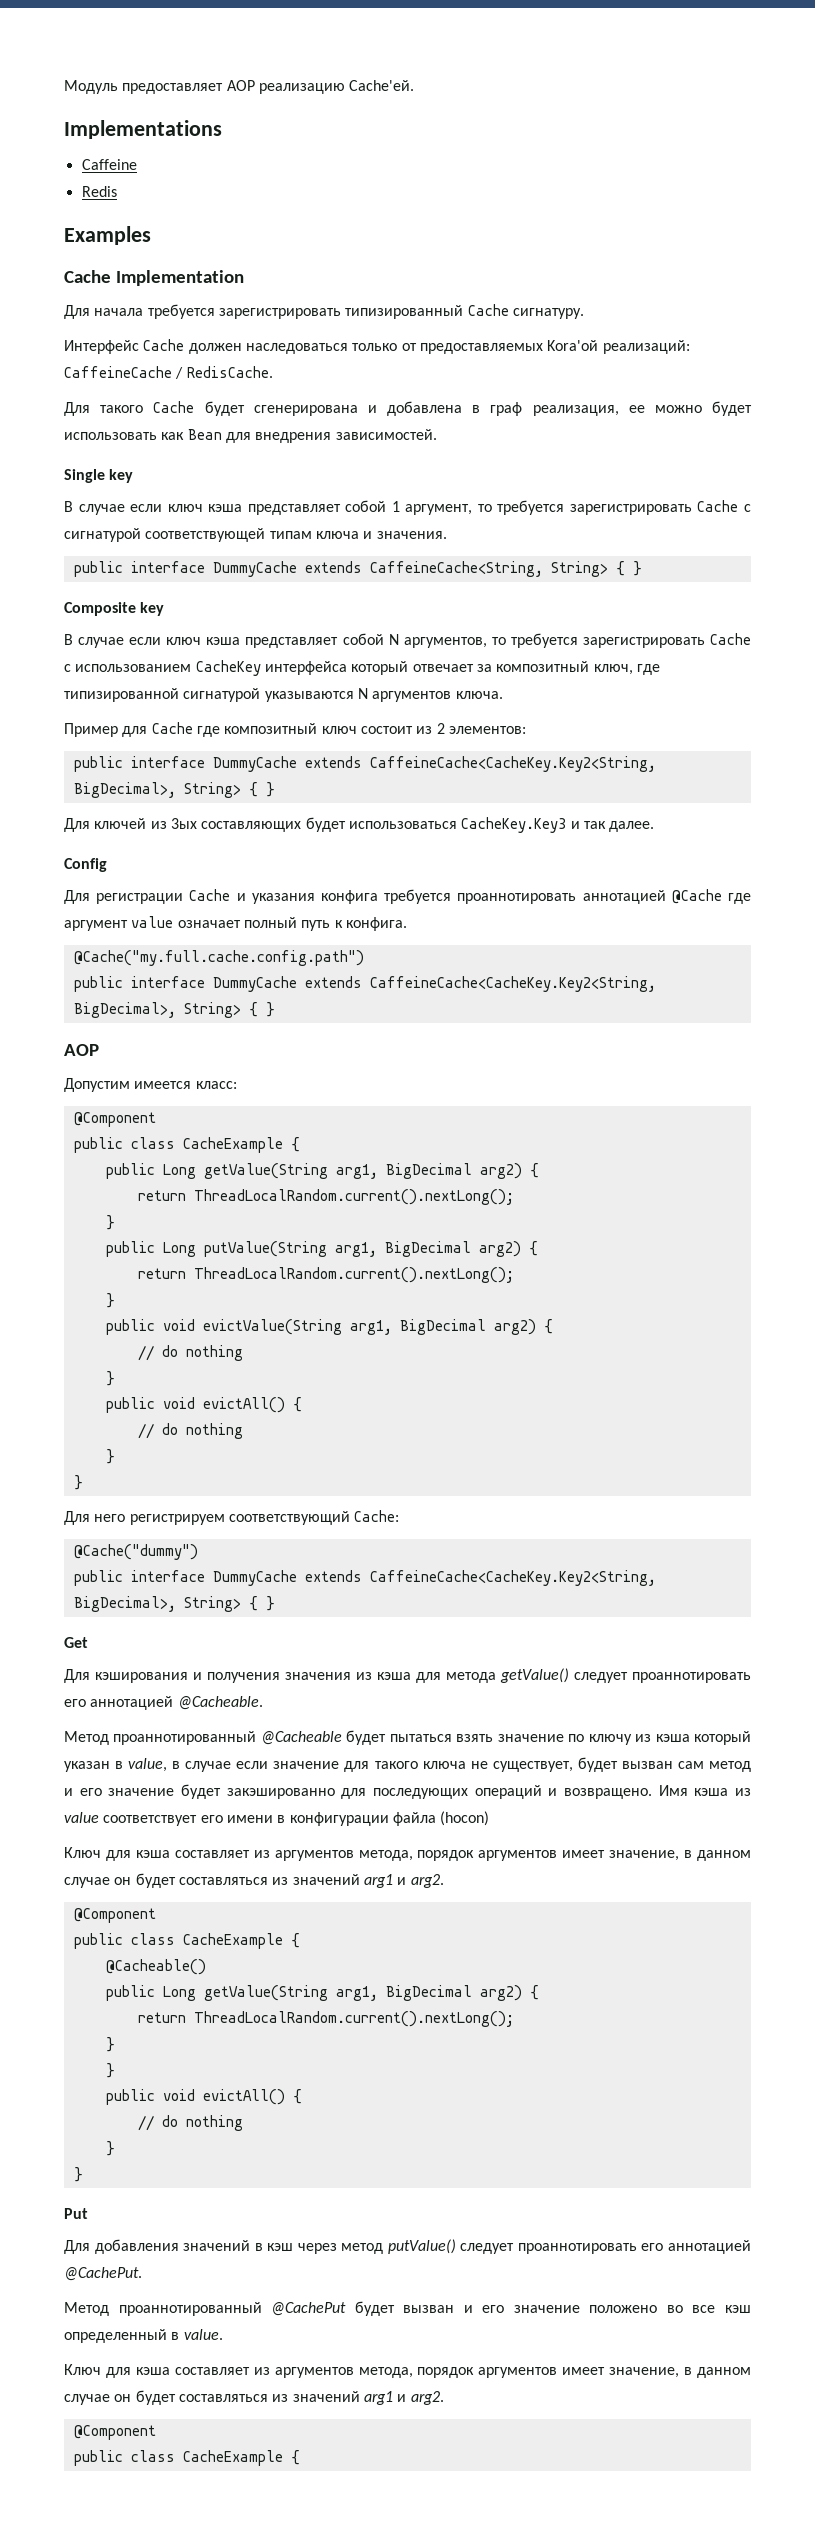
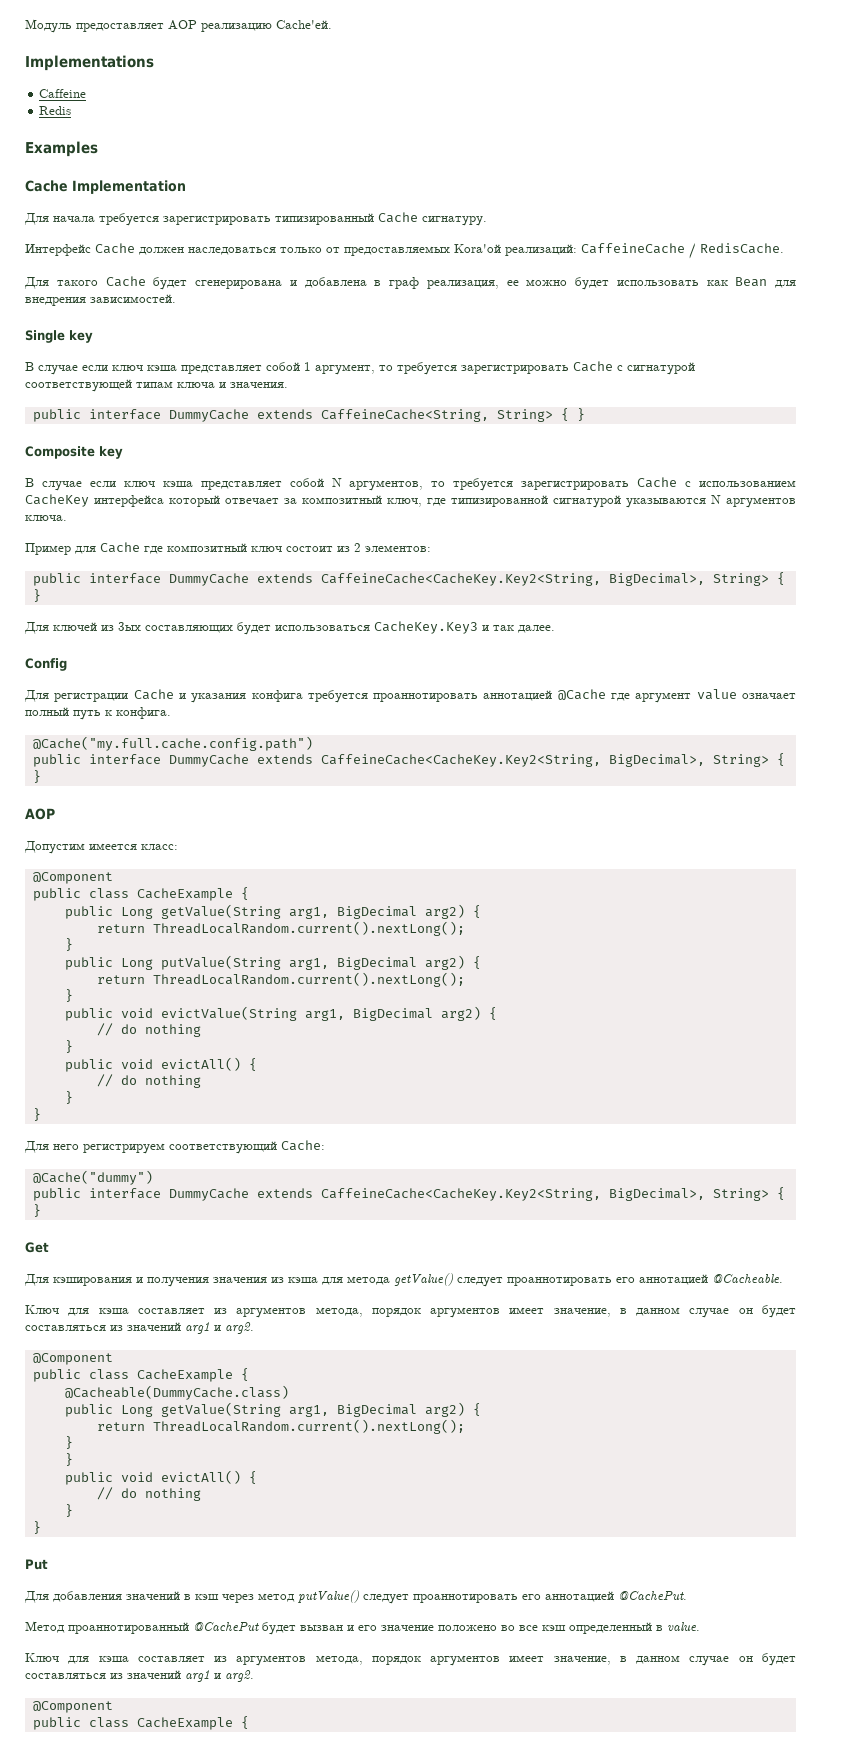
- Метод проаннотированный @Cacheable будет пытаться взять значение по ключу из кэша который указан в value, в случае если значение для такого ключа не существует, будет вызван сам метод и его значение будет закэшированно для последующих операций и возвращено. Имя кэша из value соответствует его имени в конфигурации файла (hocon)
- @Cacheable()
+ @Cacheable(DummyCache.class)

